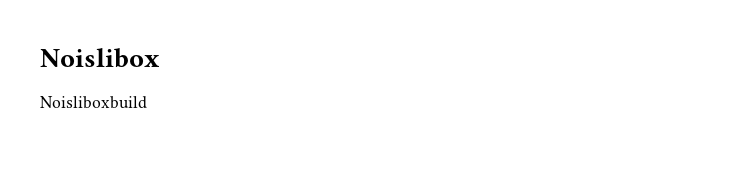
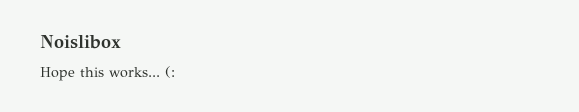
- Noisliboxbuild
+ Hope this works... (:

